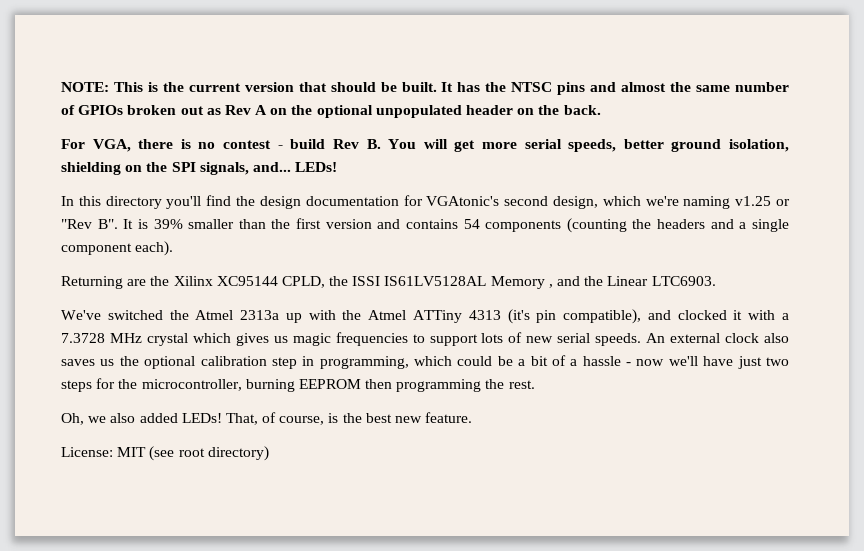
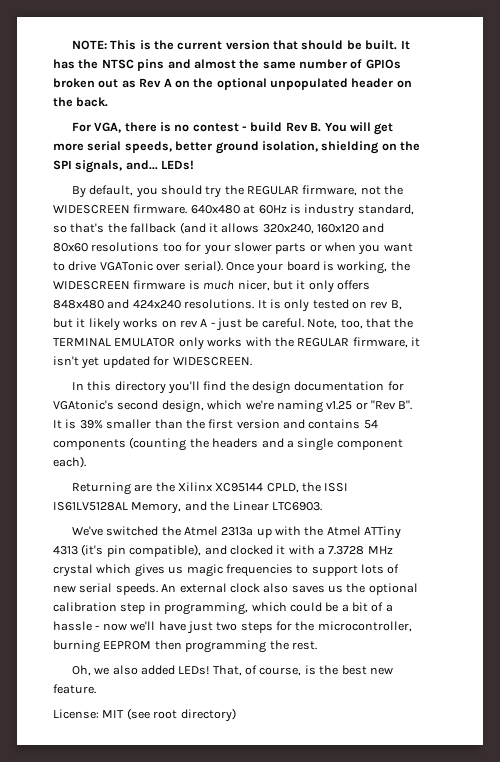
+ By default, you should try the REGULAR firmware, not the WIDESCREEN firmware. 640x480 at 60Hz is industry standard, so that's the fallback (and it allows 320x240, 160x120 and 80x60 resolutions too for your slower parts or when you want to drive VGATonic over serial). Once your board is working, the WIDESCREEN firmware is much nicer, but it only offers 848x480 and 424x240 resolutions. It is only tested on rev B, but it likely works on rev A - just be careful. Note, too, that the TERMINAL EMULATOR only works with the REGULAR firmware, it isn't yet updated for WIDESCREEN.
- Returning are the Xilinx XC95144 CPLD, the ISSI IS61LV5128AL Memory , and the Linear LTC6903.
+ Returning are the Xilinx XC95144 CPLD, the ISSI IS61LV5128AL Memory, and the Linear LTC6903.

